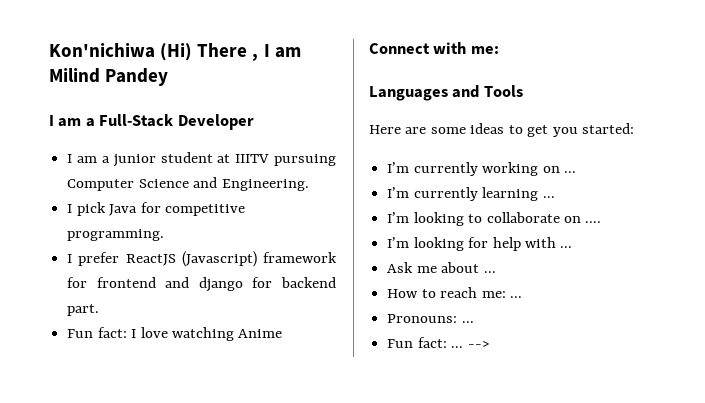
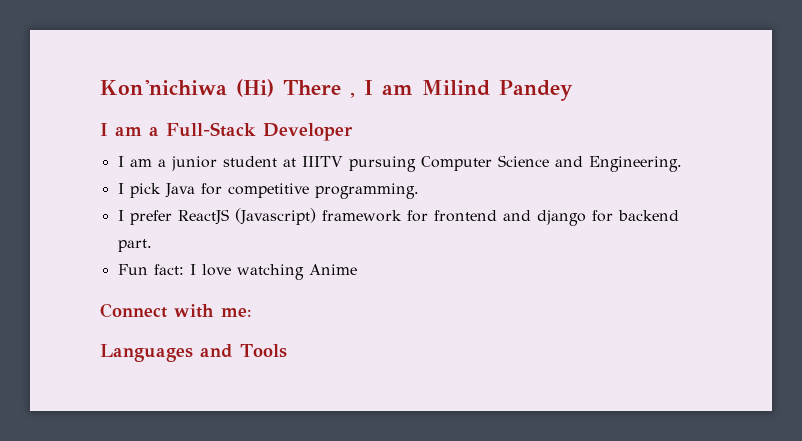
- Here are some ideas to get you started:
- I’m currently working on ...
- I’m currently learning ...
- I’m looking to collaborate on ....
- I’m looking for help with ...
- Ask me about ...
- How to reach me: ...
- Pronouns: ...
- Fun fact: ... -->

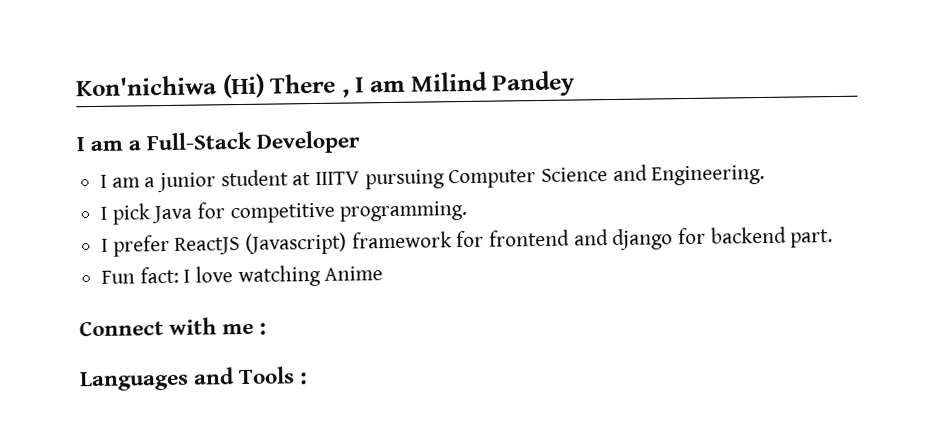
- Connect with me:
+ Connect with me :
- Languages and Tools
+ Languages and Tools :

